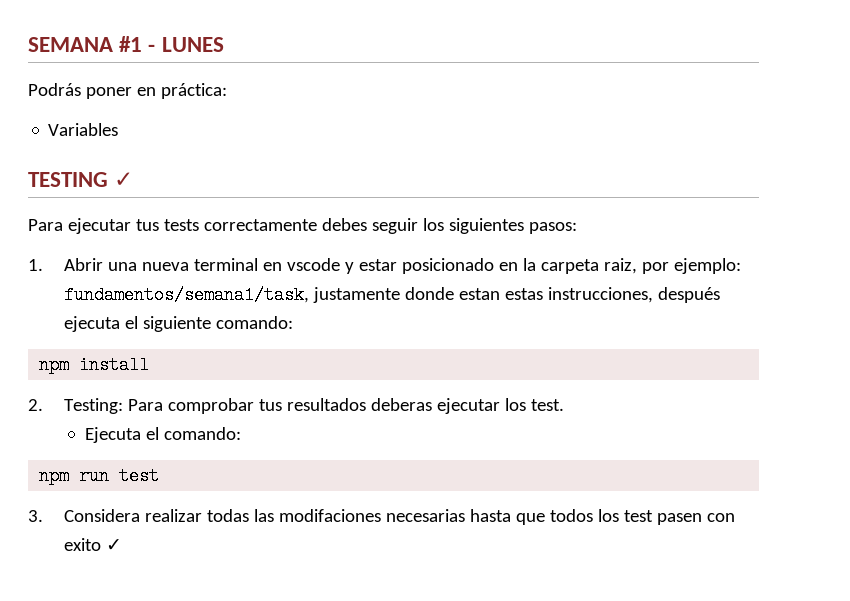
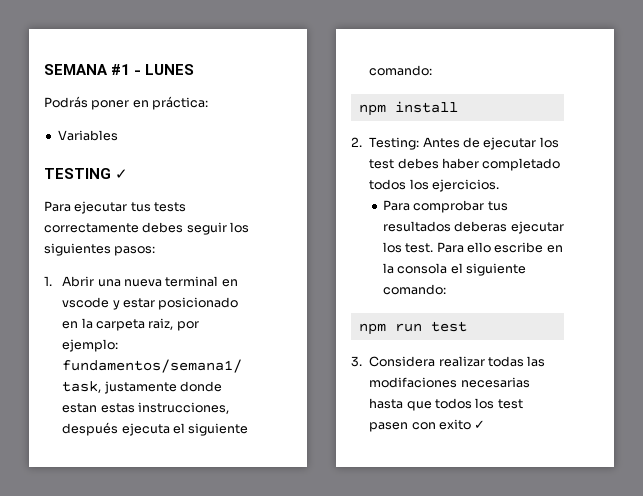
- 2. Testing: Para comprobar tus resultados deberas ejecutar los test.
- Ejecuta el comando:
+ 2. Testing: Antes de ejecutar los test debes haber completado todos los ejercicios.
+ Para comprobar tus resultados deberas ejecutar los test. Para ello escribe en la consola el siguiente comando:

